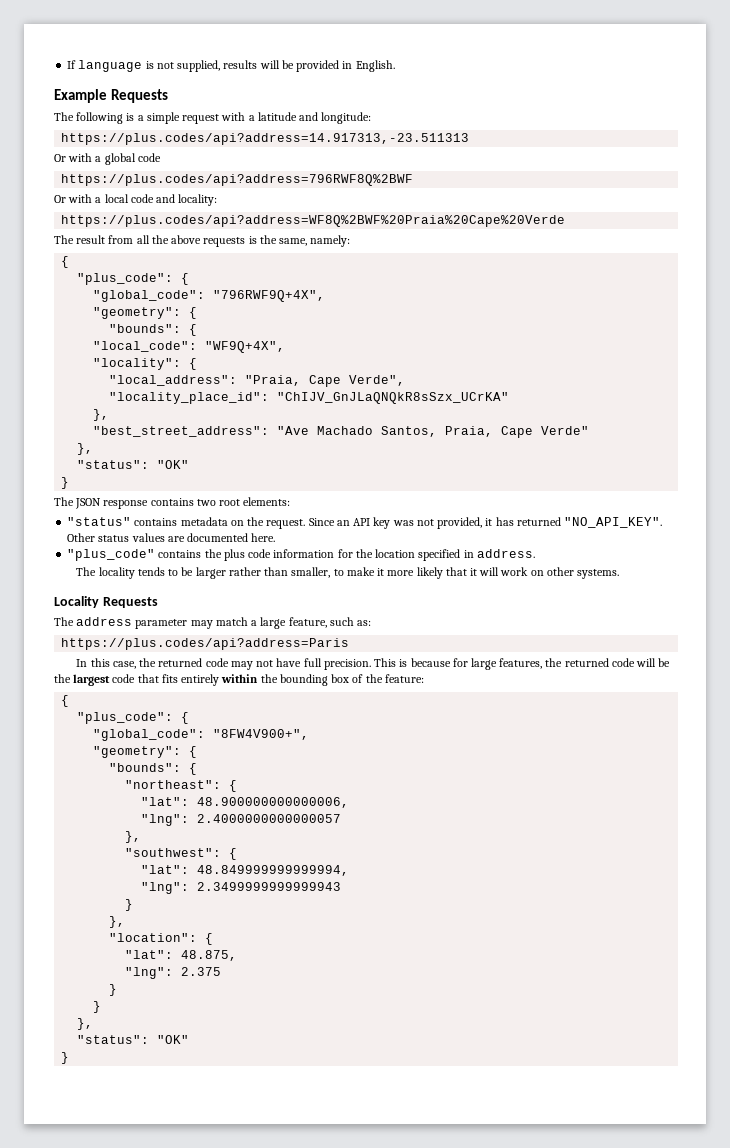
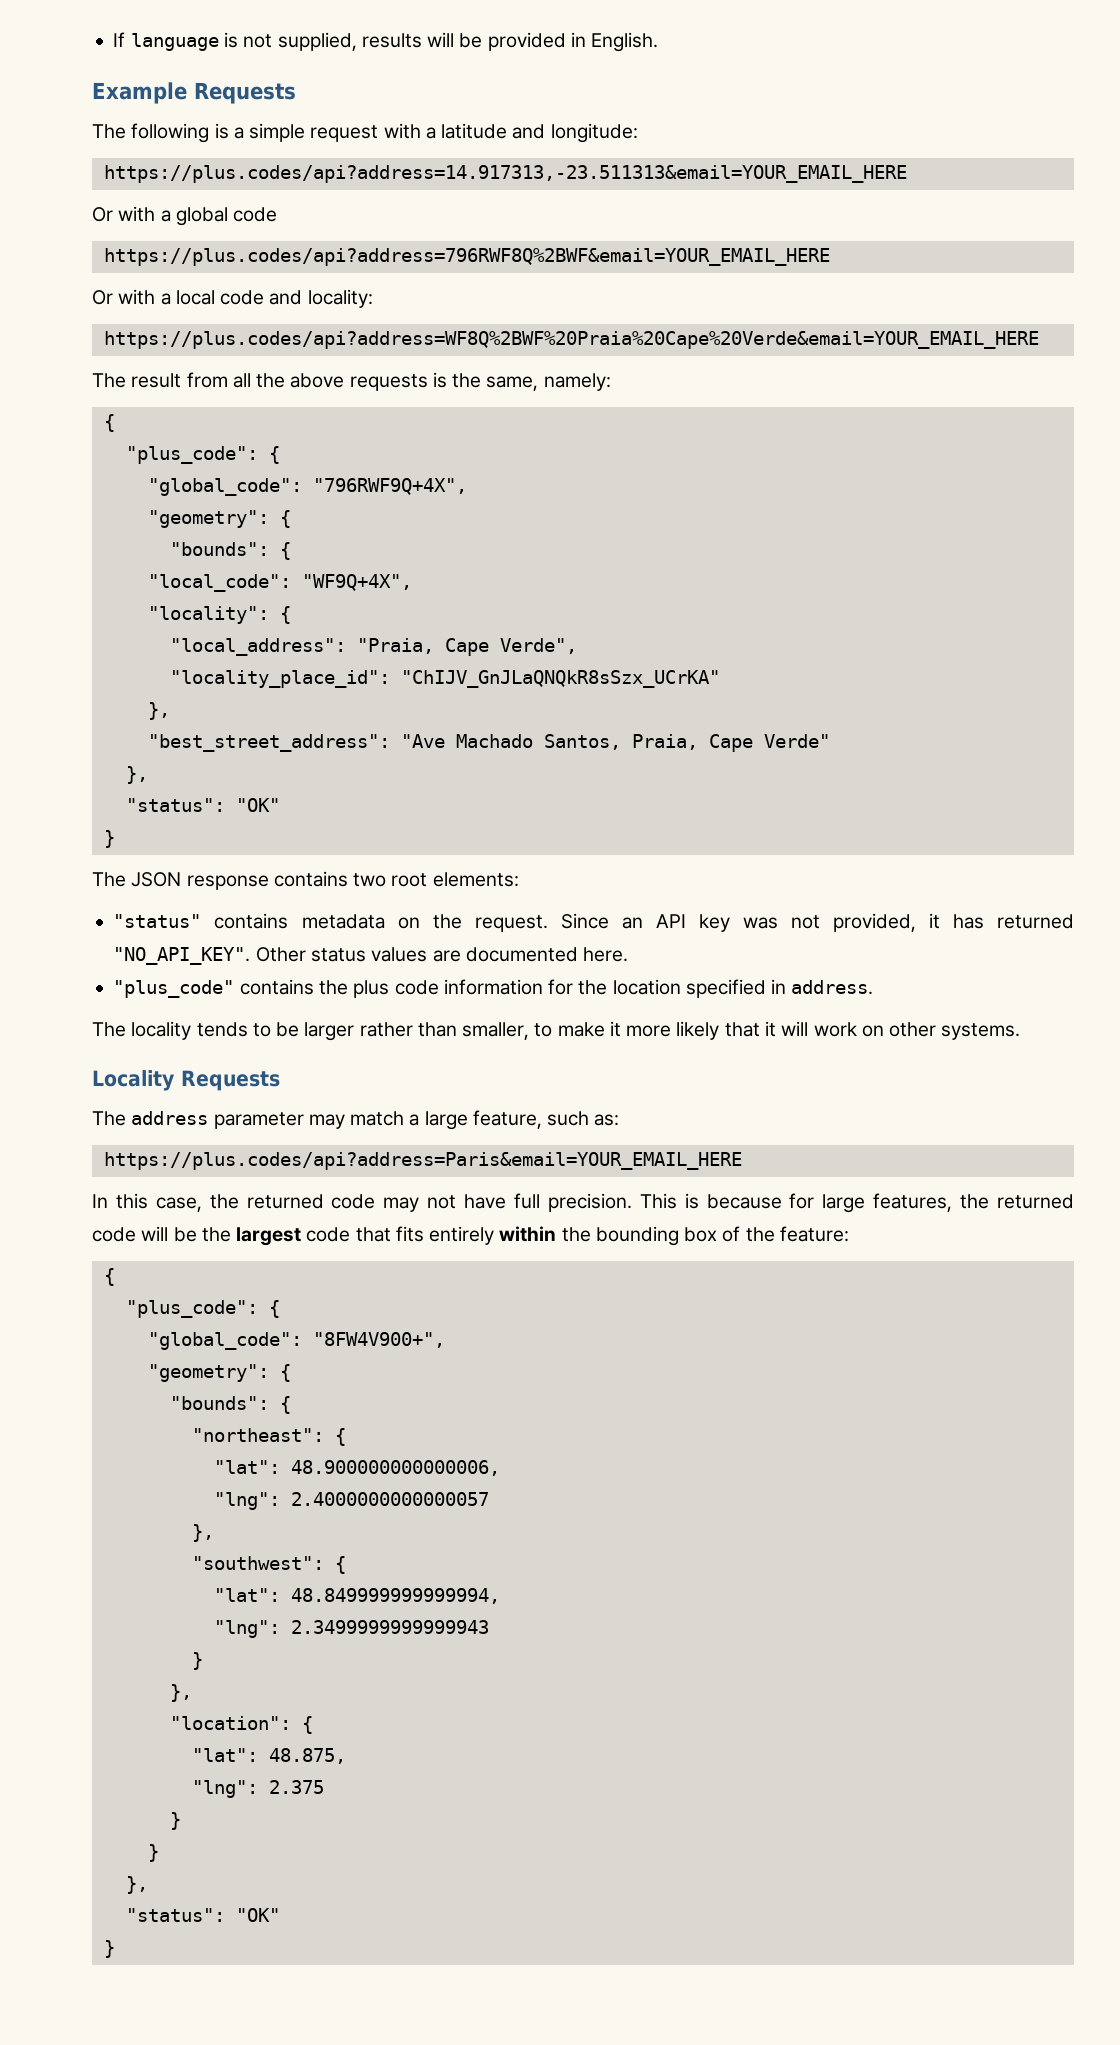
- https://plus.codes/api?address=14.917313,-23.511313
+ https://plus.codes/api?address=14.917313,-23.511313&email=YOUR_EMAIL_HERE
- https://plus.codes/api?address=796RWF8Q%2BWF
+ https://plus.codes/api?address=796RWF8Q%2BWF&email=YOUR_EMAIL_HERE
- https://plus.codes/api?address=WF8Q%2BWF%20Praia%20Cape%20Verde
+ https://plus.codes/api?address=WF8Q%2BWF%20Praia%20Cape%20Verde&email=YOUR_EMAIL_HERE
- https://plus.codes/api?address=Paris
+ https://plus.codes/api?address=Paris&email=YOUR_EMAIL_HERE

